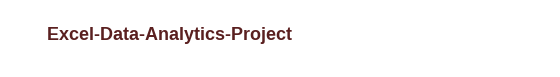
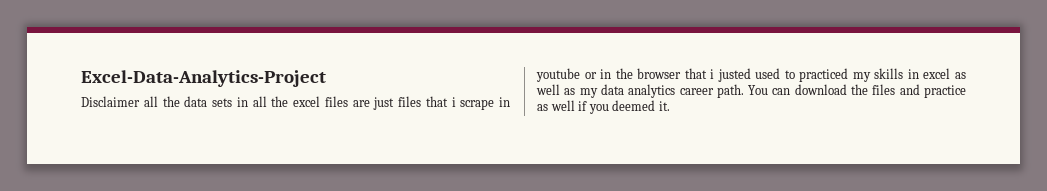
+ Disclaimer all the data sets in all the excel files are just files that i scrape in youtube or in the browser that i justed used to practiced my skills in excel as well as my data analytics career path. You can download the files and practice as well if you deemed it.

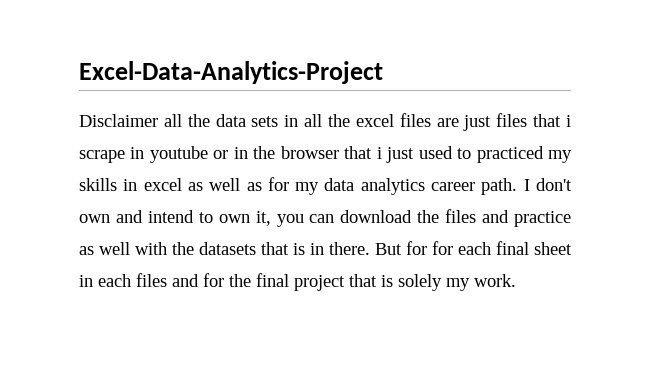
- Disclaimer all the data sets in all the excel files are just files that i scrape in youtube or in the browser that i justed used to practiced my skills in excel as well as my data analytics career path.
+ Disclaimer all the data sets in all the excel files are just files that i scrape in youtube or in the browser that i just used to practiced my skills in excel as well as for my data analytics career path.
- You can download the files and practice as well if you deemed it.
+ I don't own and intend to own it, you can download the files and practice as well with the datasets that is in there. But for for each final sheet in each files and for the final project that is solely my work.

